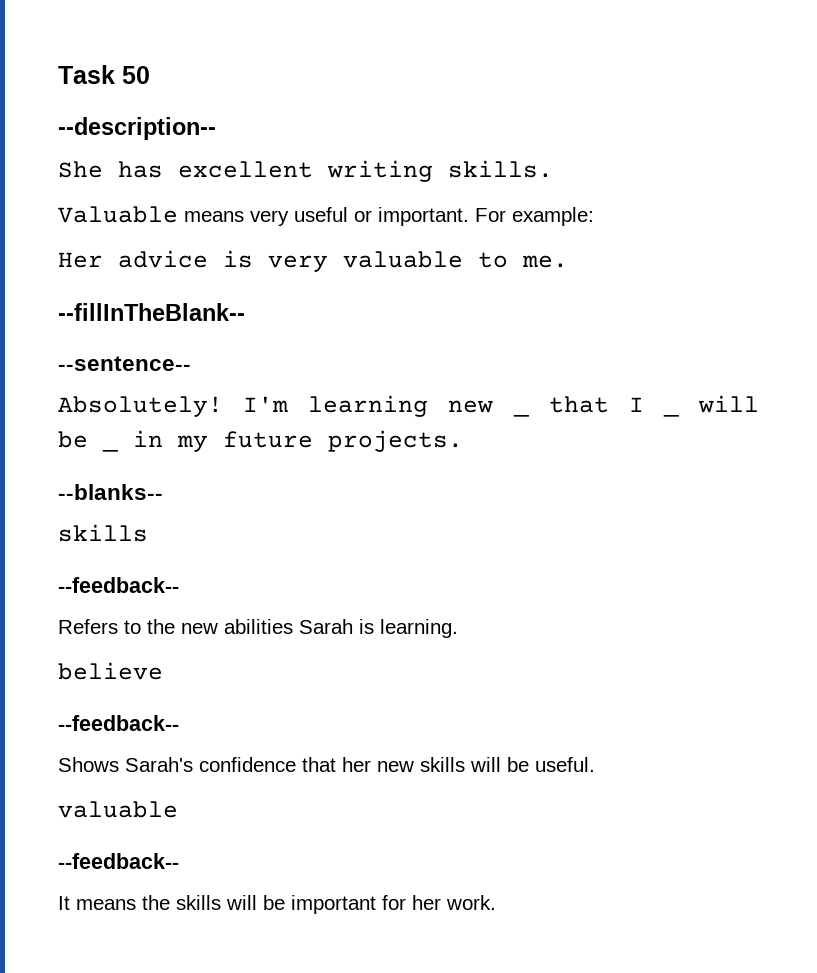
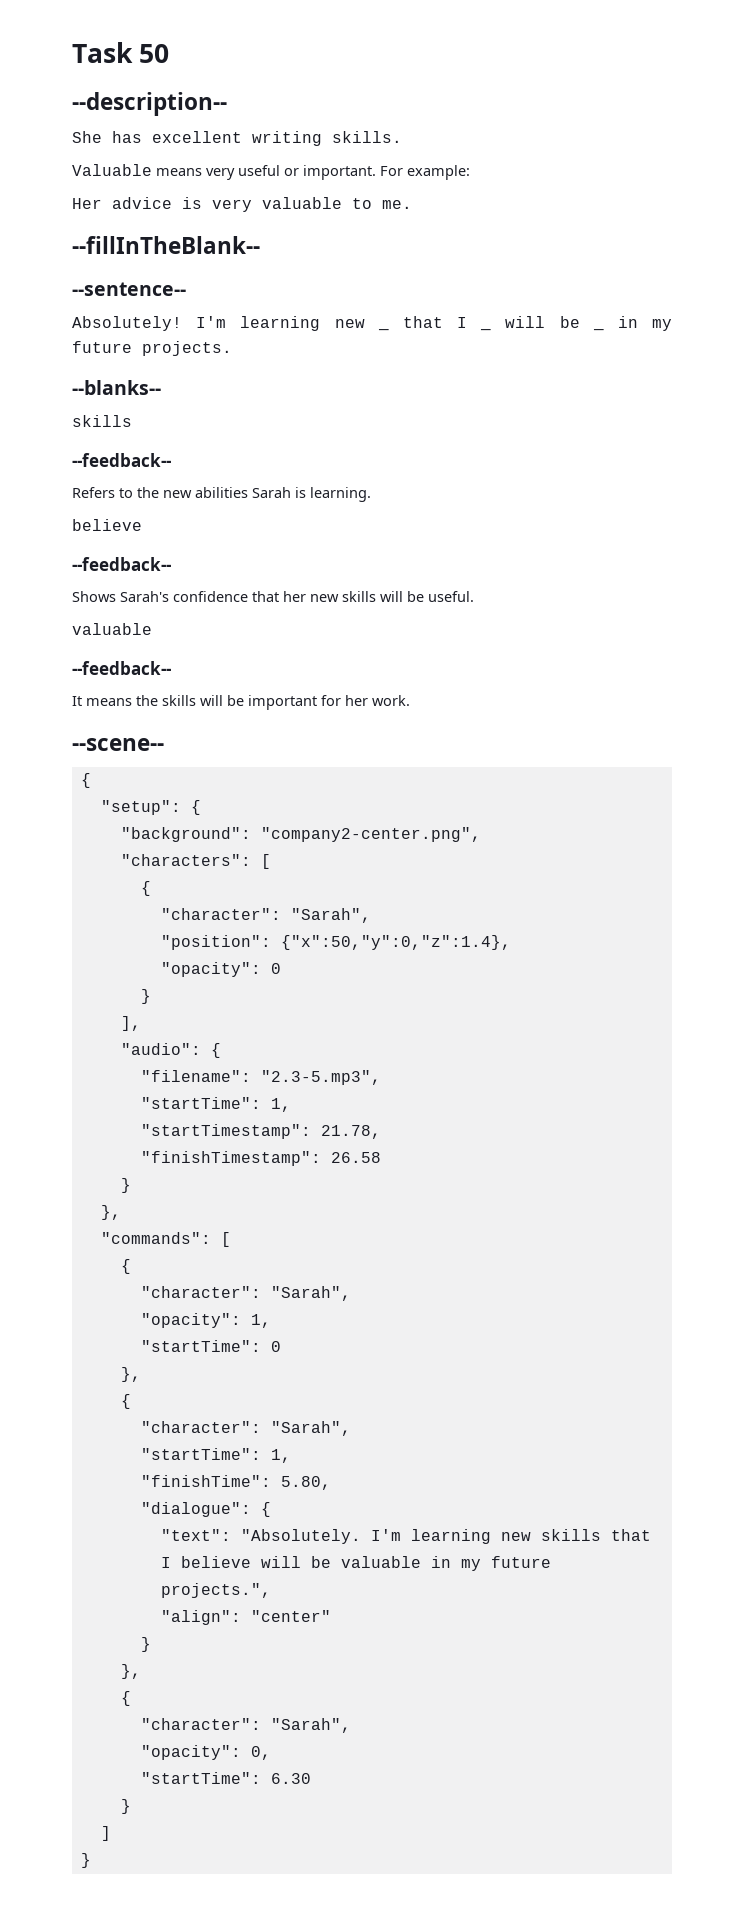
+ --scene--
+ {
+ "setup": {
+ "background": "company2-center.png",
+ "characters": [
+ {
+ "character": "Sarah",
+ "position": {"x":50,"y":0,"z":1.4},
+ "opacity": 0
+ }
+ ],
+ "audio": {
+ "filename": "2.3-5.mp3",
+ "startTime": 1,
+ "startTimestamp": 21.78,
+ "finishTimestamp": 26.58
+ }
+ },
+ "commands": [
+ {
+ "character": "Sarah",
+ "opacity": 1,
+ "startTime": 0
+ },
+ {
+ "character": "Sarah",
+ "startTime": 1,
+ "finishTime": 5.80,
+ "dialogue": {
+ "text": "Absolutely. I'm learning new skills that I believe will be valuable in my future projects.",
+ "align": "center"
+ }
+ },
+ {
+ "character": "Sarah",
+ "opacity": 0,
+ "startTime": 6.30
+ }
+ ]
+ }

